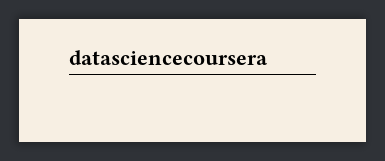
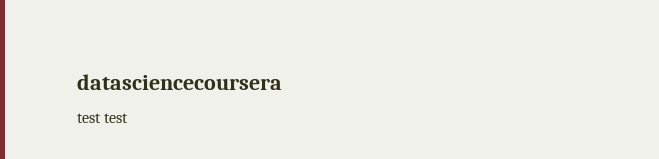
+ test test

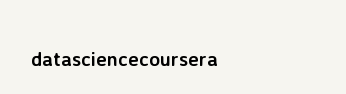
- test test

